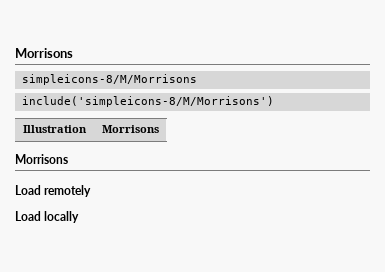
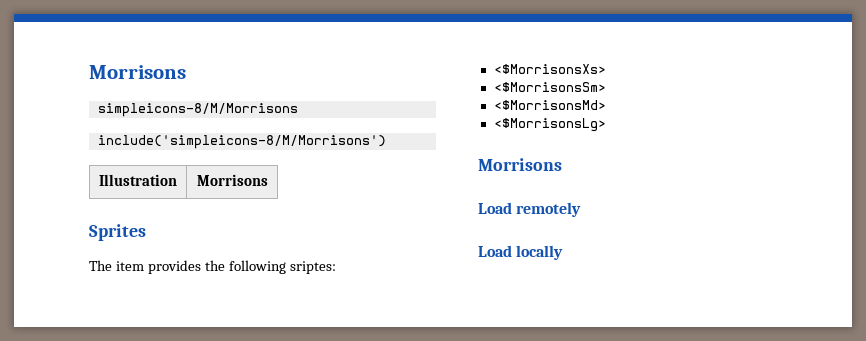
+ Sprites
+ The item provides the following sriptes:
+ <$MorrisonsXs>
+ <$MorrisonsSm>
+ <$MorrisonsMd>
+ <$MorrisonsLg>

